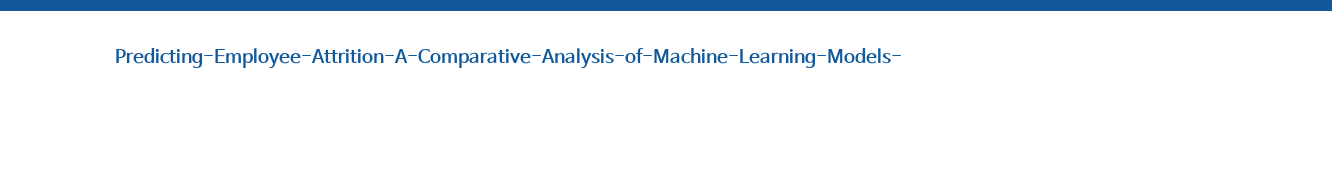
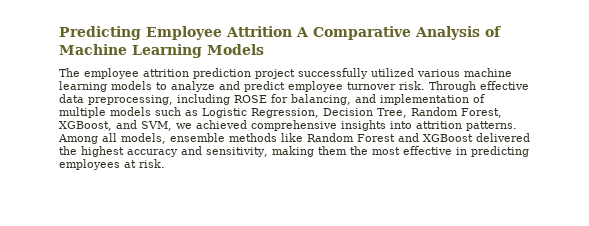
- Predicting-Employee-Attrition-A-Comparative-Analysis-of-Machine-Learning-Models-
+ Predicting Employee Attrition A Comparative Analysis of Machine Learning Models
+ The employee attrition prediction project successfully utilized various machine learning models to analyze and predict employee turnover risk. Through effective data preprocessing, including ROSE for balancing, and implementation of multiple models such as Logistic Regression, Decision Tree, Random Forest, XGBoost, and SVM, we achieved comprehensive insights into attrition patterns. Among all models, ensemble methods like Random Forest and XGBoost delivered the highest accuracy and sensitivity, making them the most effective in predicting employees at risk.

